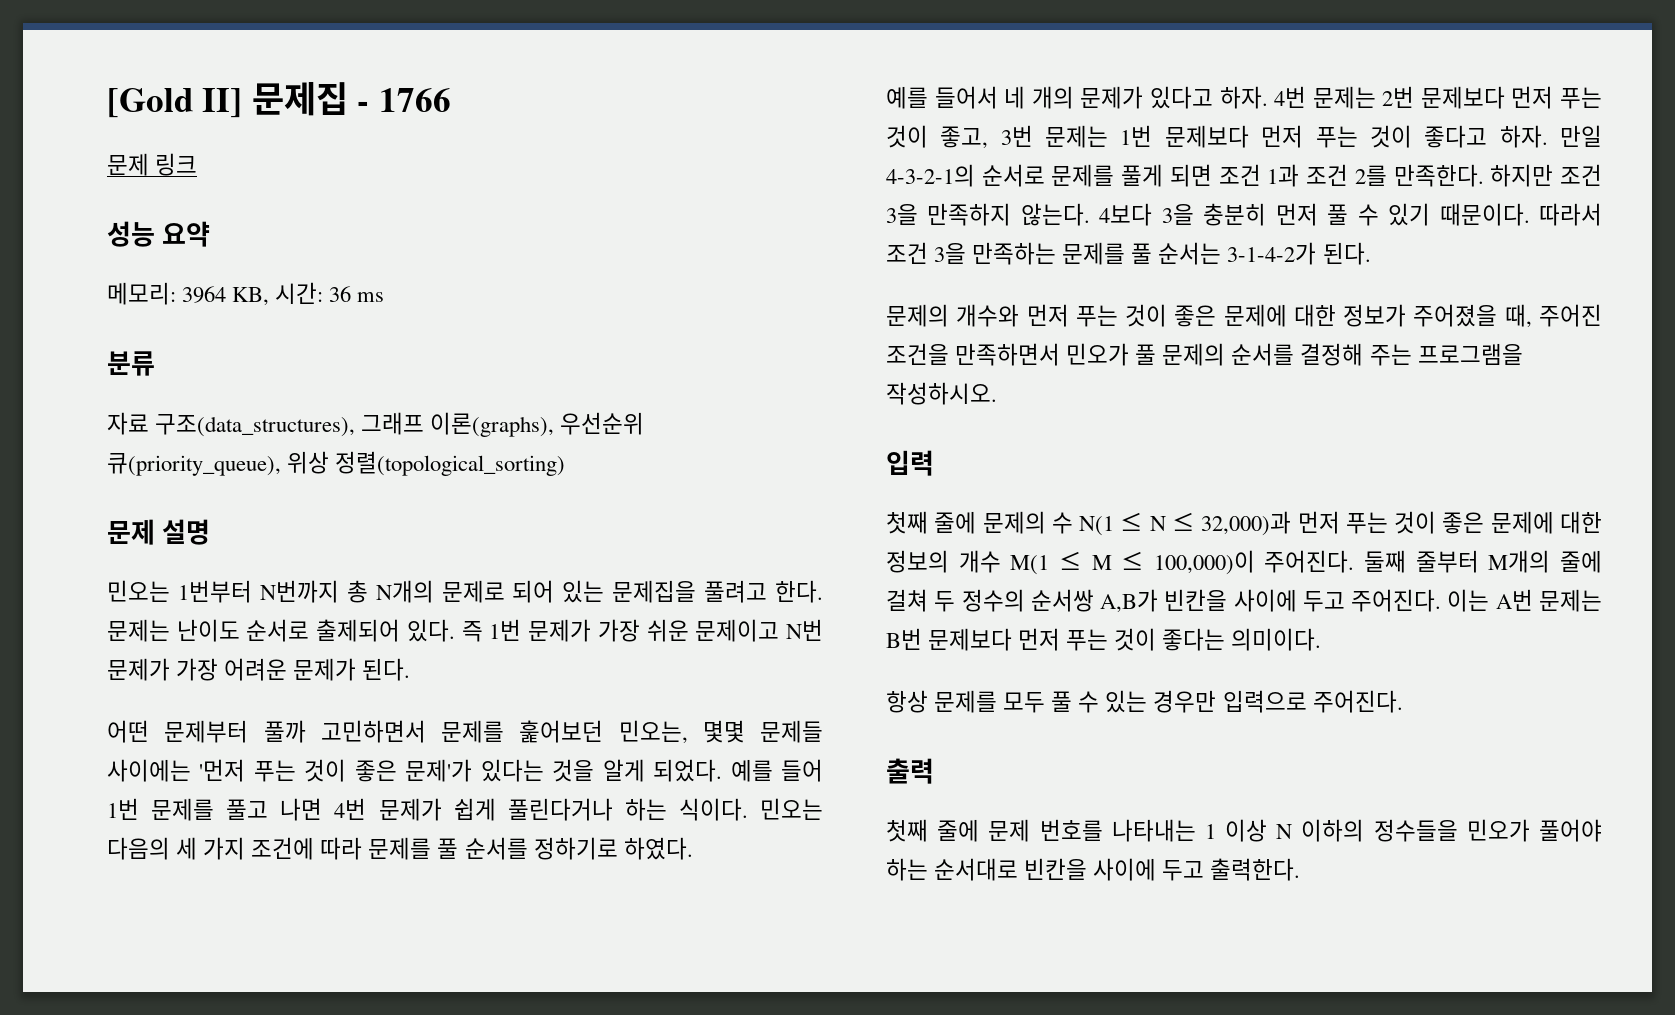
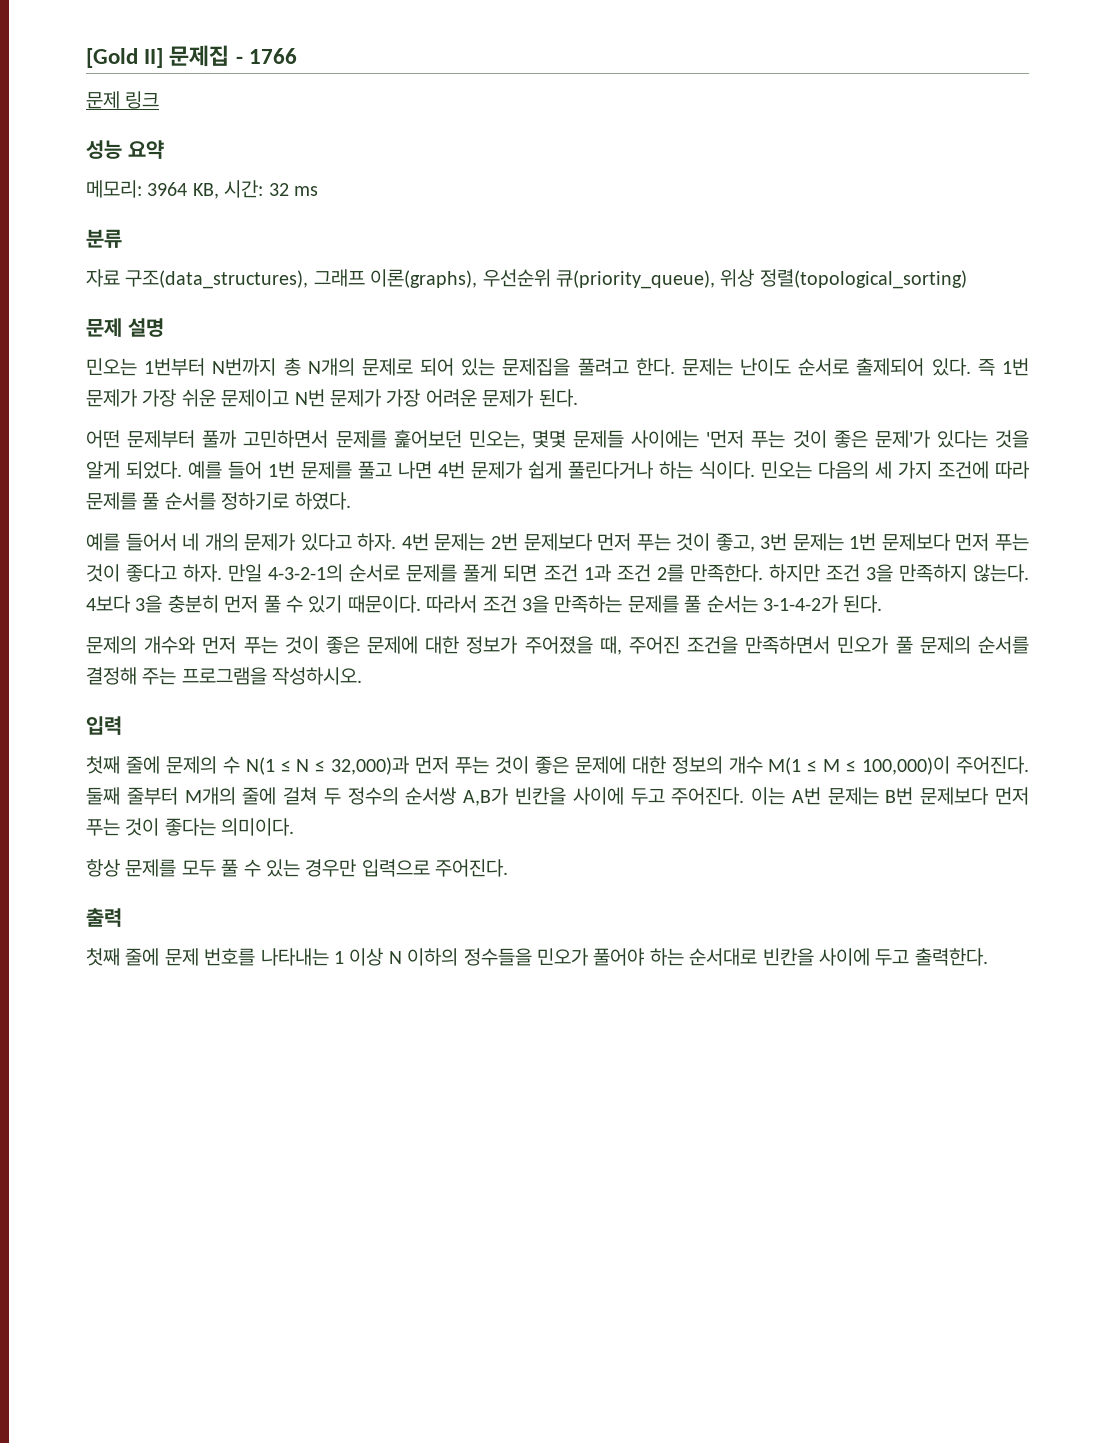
- 메모리: 3964 KB, 시간: 36 ms
+ 메모리: 3964 KB, 시간: 32 ms

